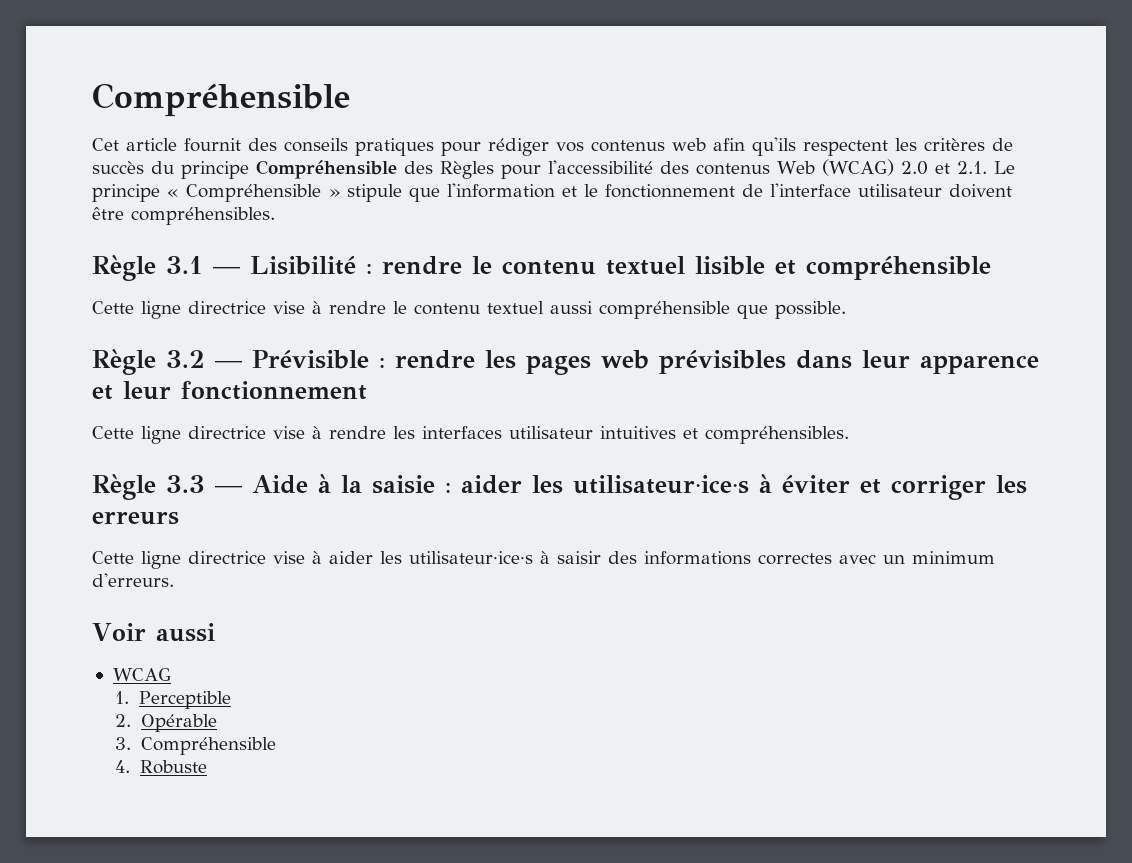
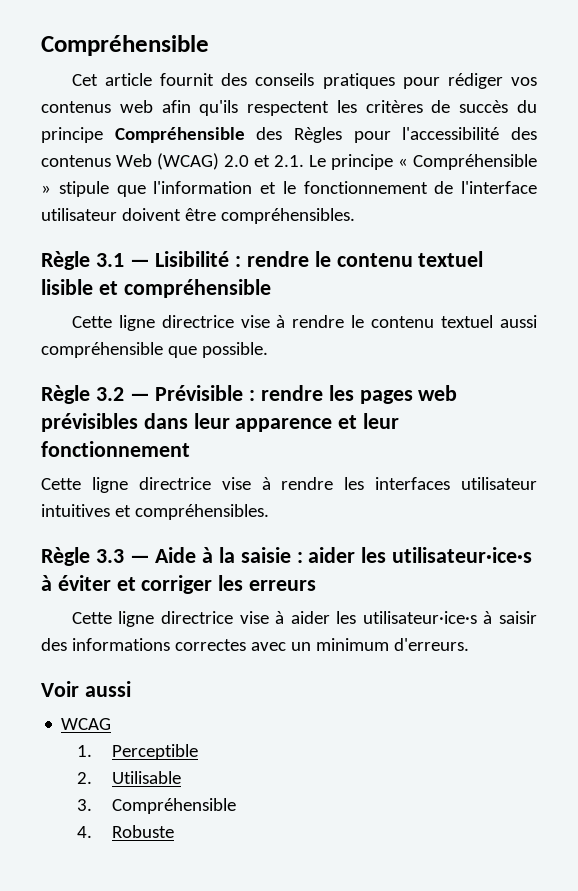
- 2. Opérable
+ 2. Utilisable

